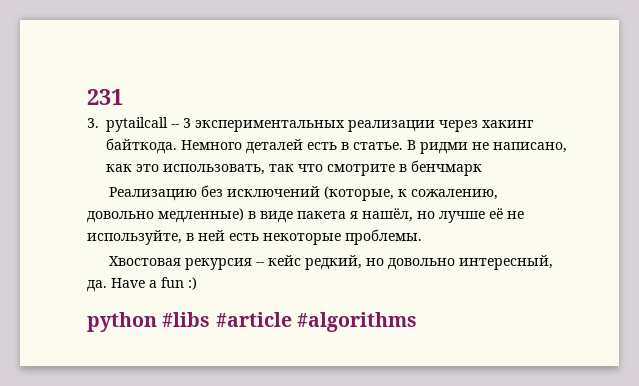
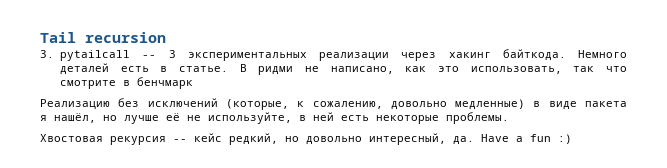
- 231
+ Tail recursion
- python #libs #article #algorithms

